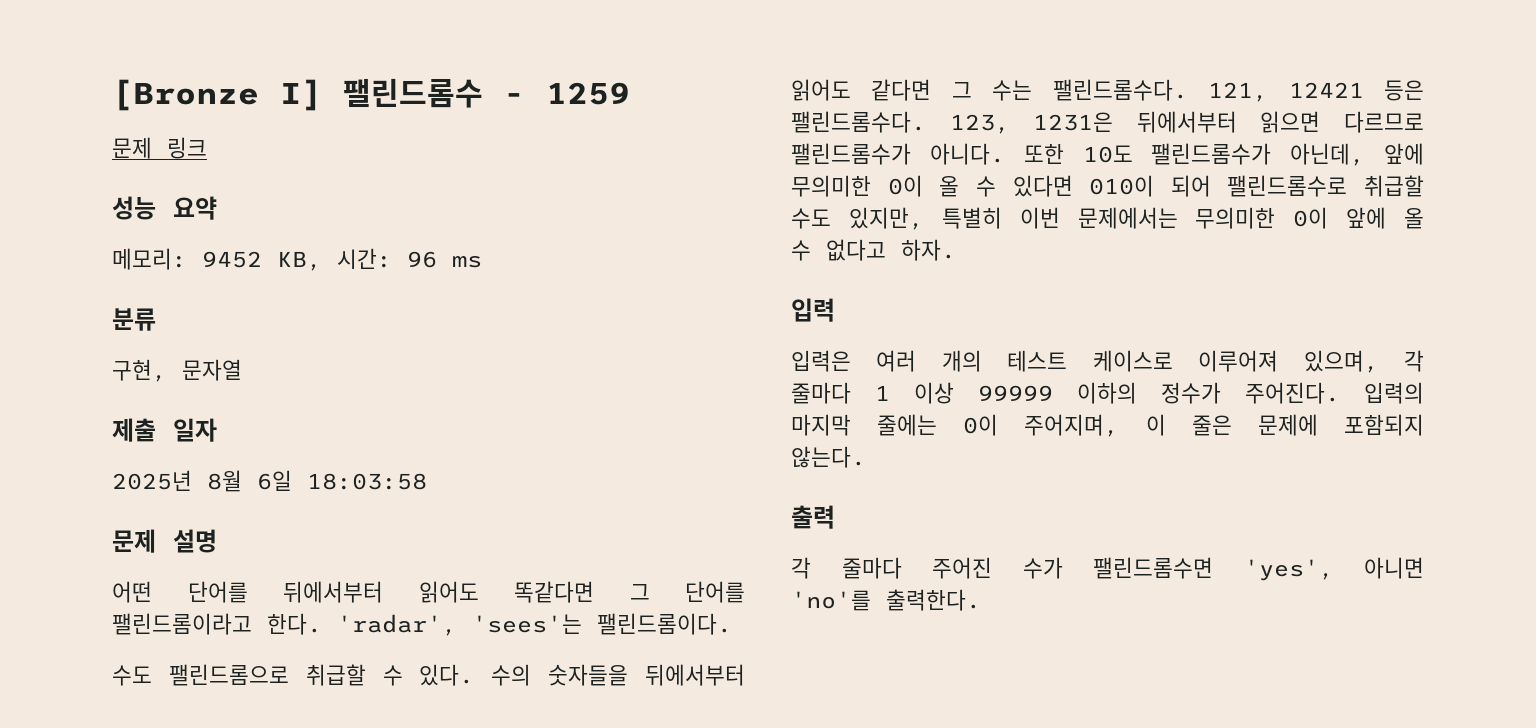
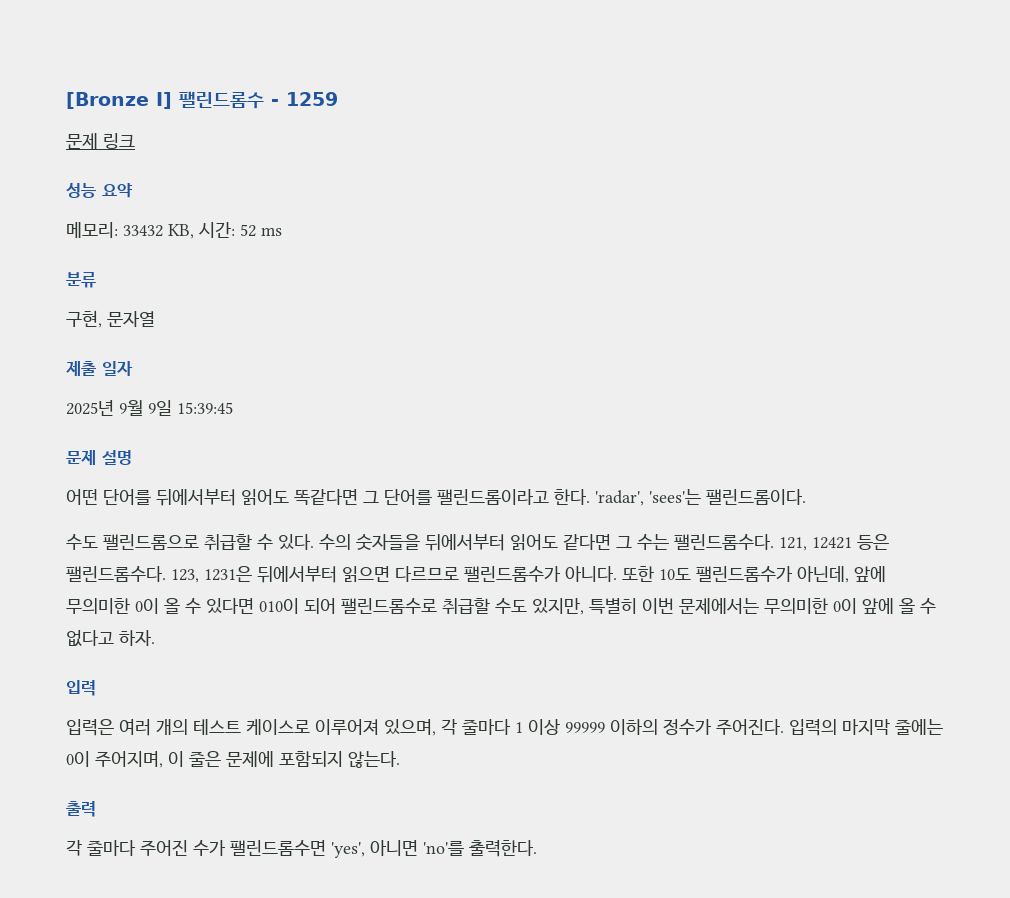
- 메모리: 9452 KB, 시간: 96 ms
+ 메모리: 33432 KB, 시간: 52 ms
- 2025년 8월 6일 18:03:58
+ 2025년 9월 9일 15:39:45

